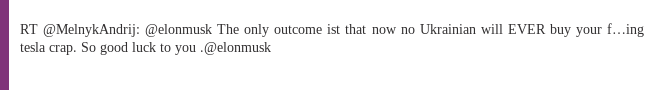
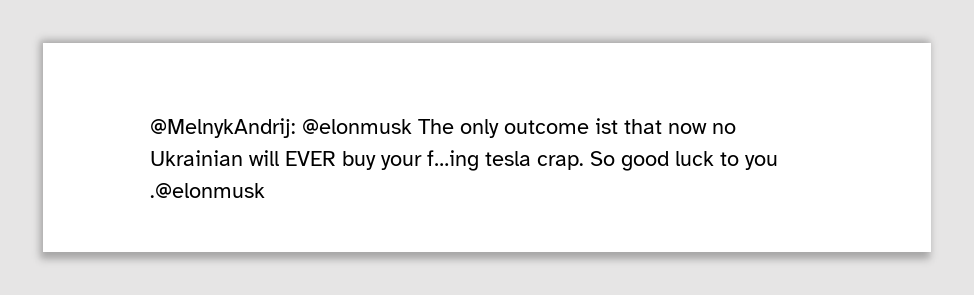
- RT @MelnykAndrij: @elonmusk The only outcome ist that now no Ukrainian will EVER buy your f…ing tesla crap.
+ @MelnykAndrij: @elonmusk The only outcome ist that now no Ukrainian will EVER buy your f…ing tesla crap.

